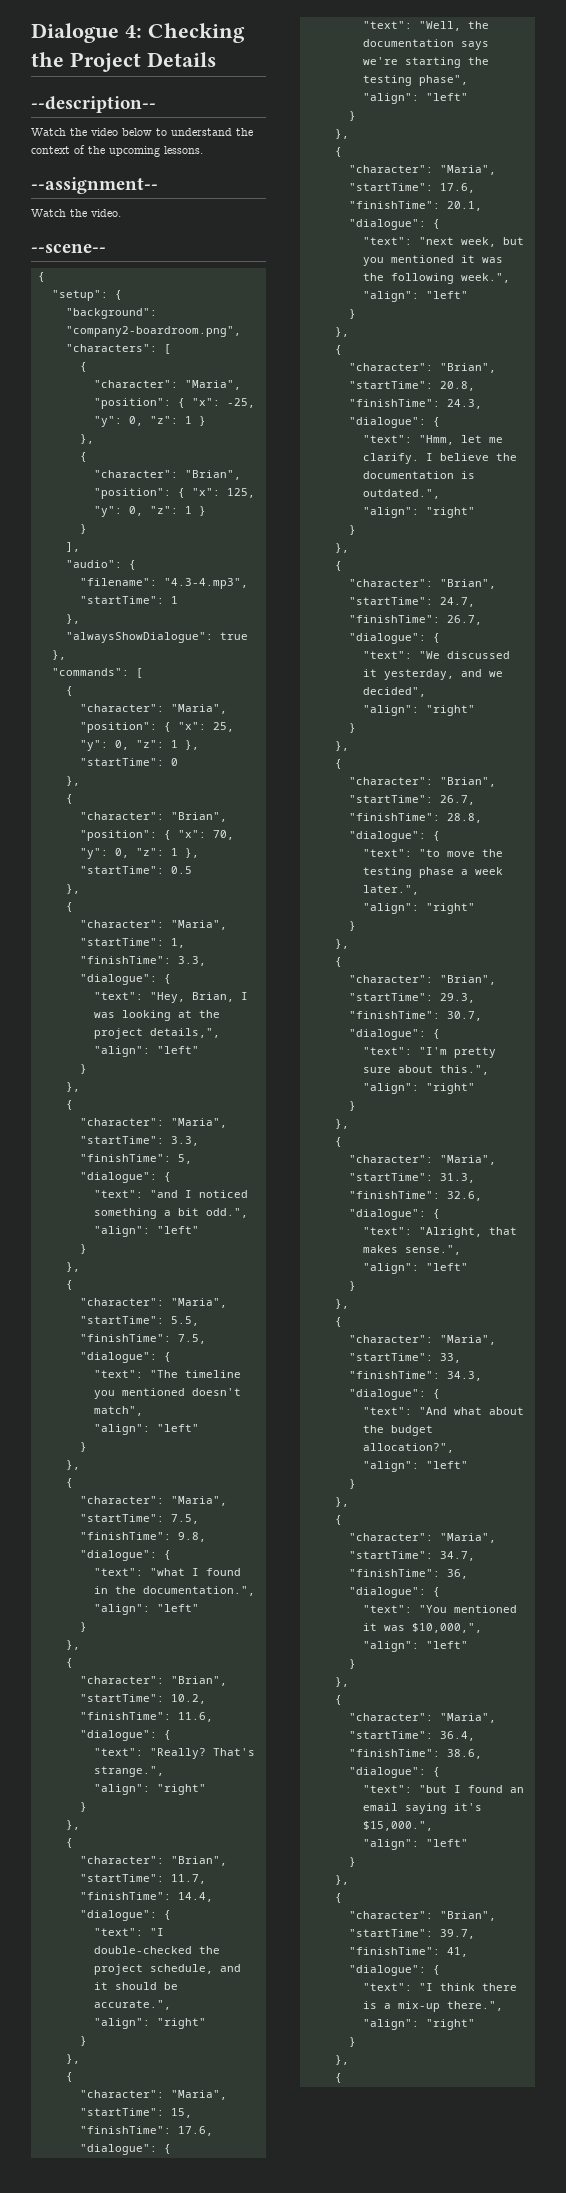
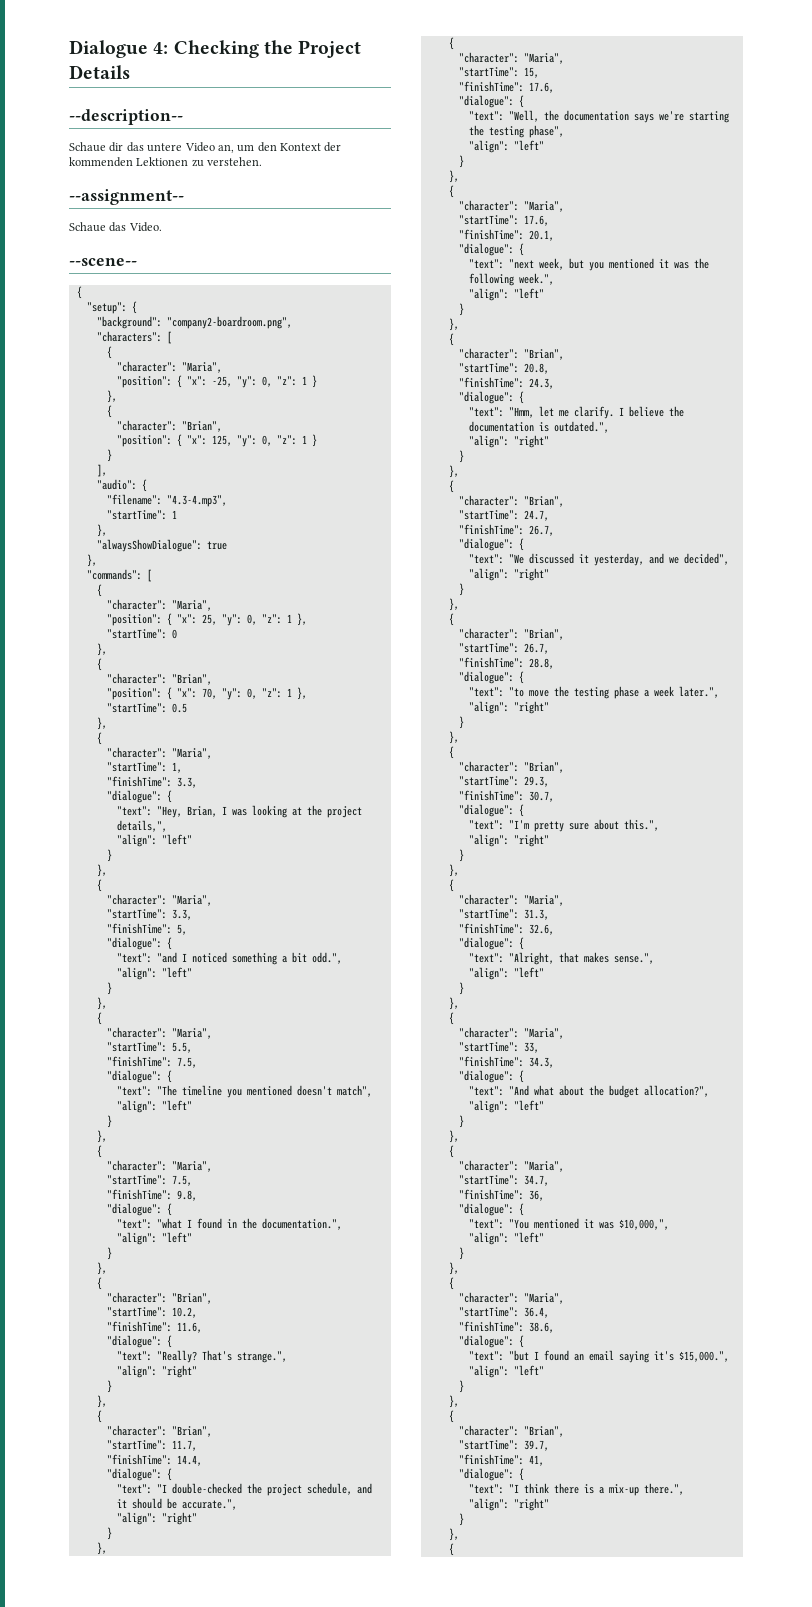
- Watch the video below to understand the context of the upcoming lessons.
+ Schaue dir das untere Video an, um den Kontext der kommenden Lektionen zu verstehen.
  --assignment--
- Watch the video.
+ Schaue das Video.

